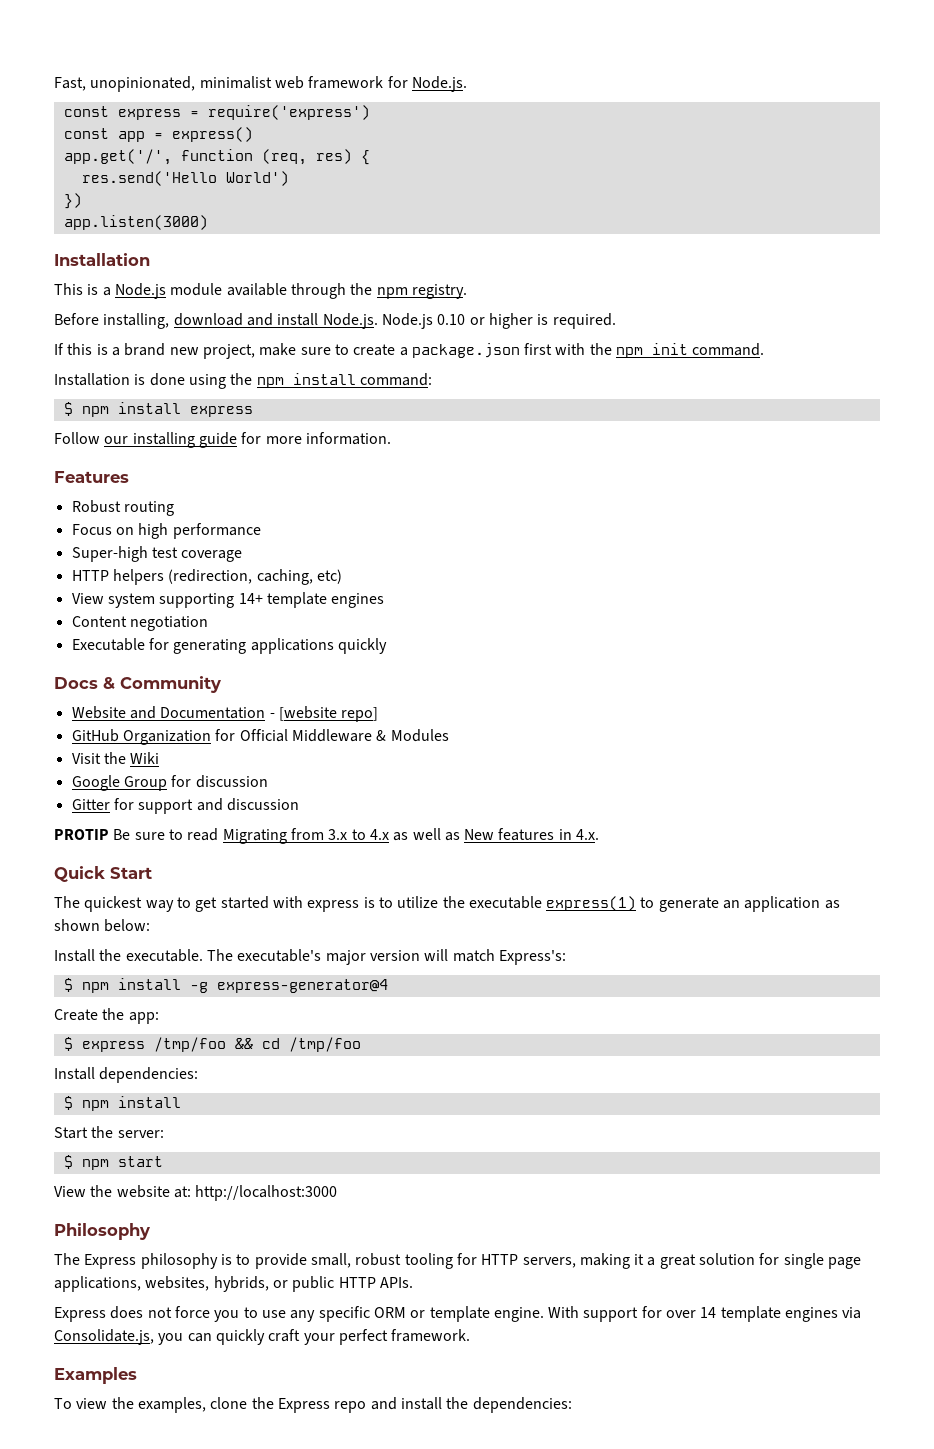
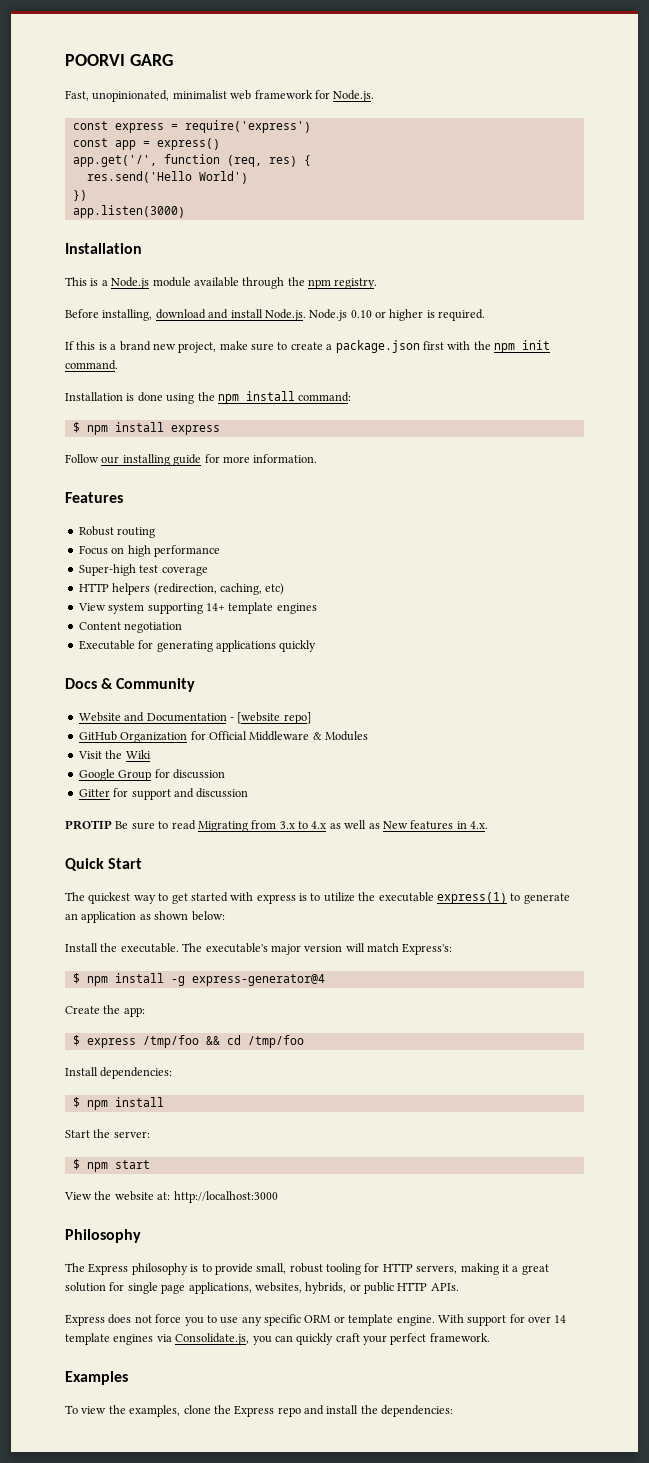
+ POORVI GARG

